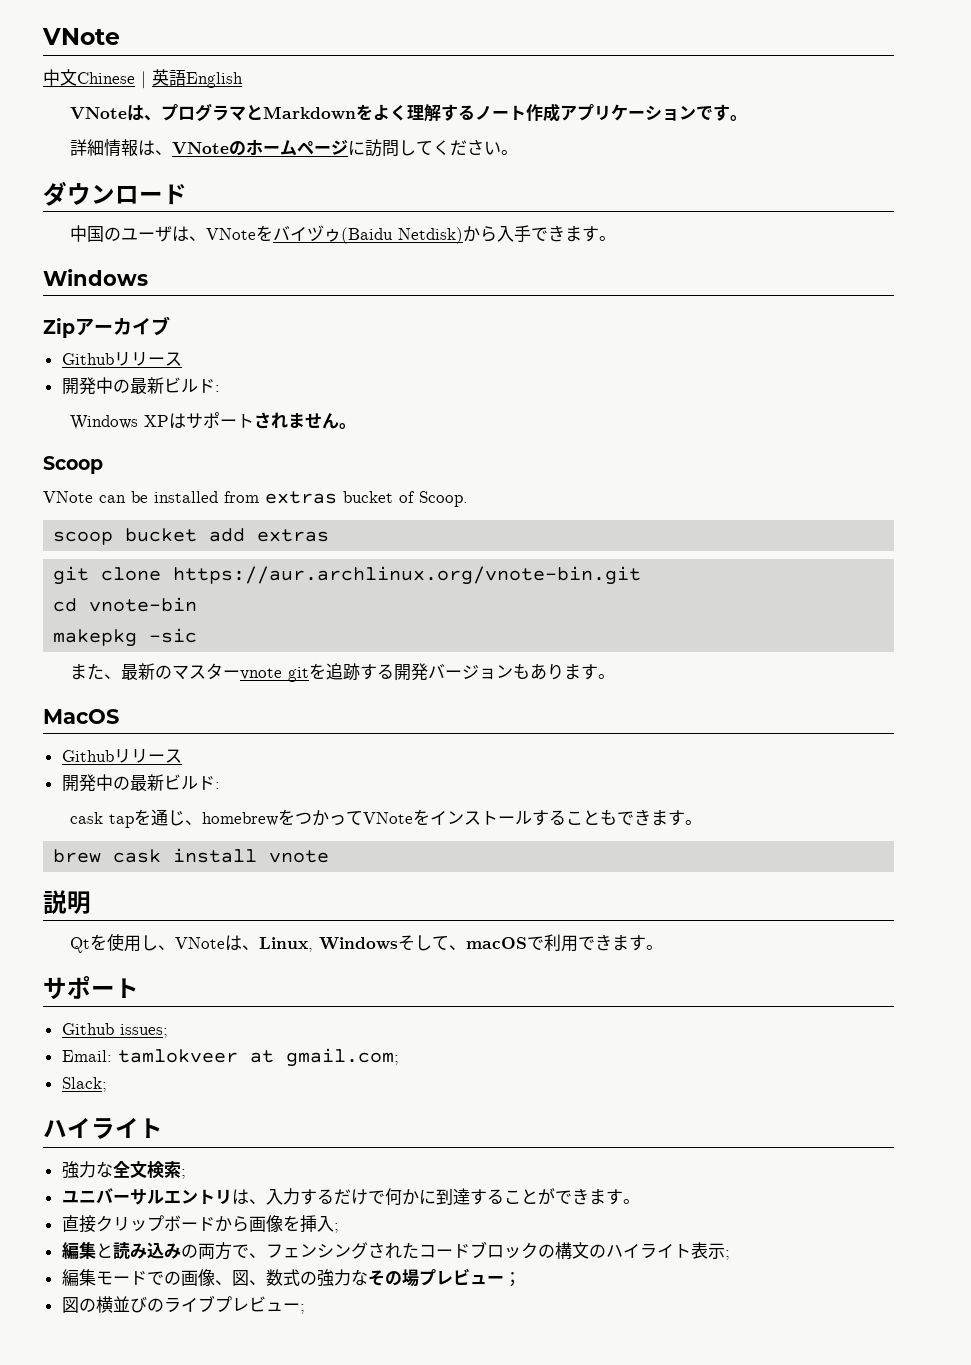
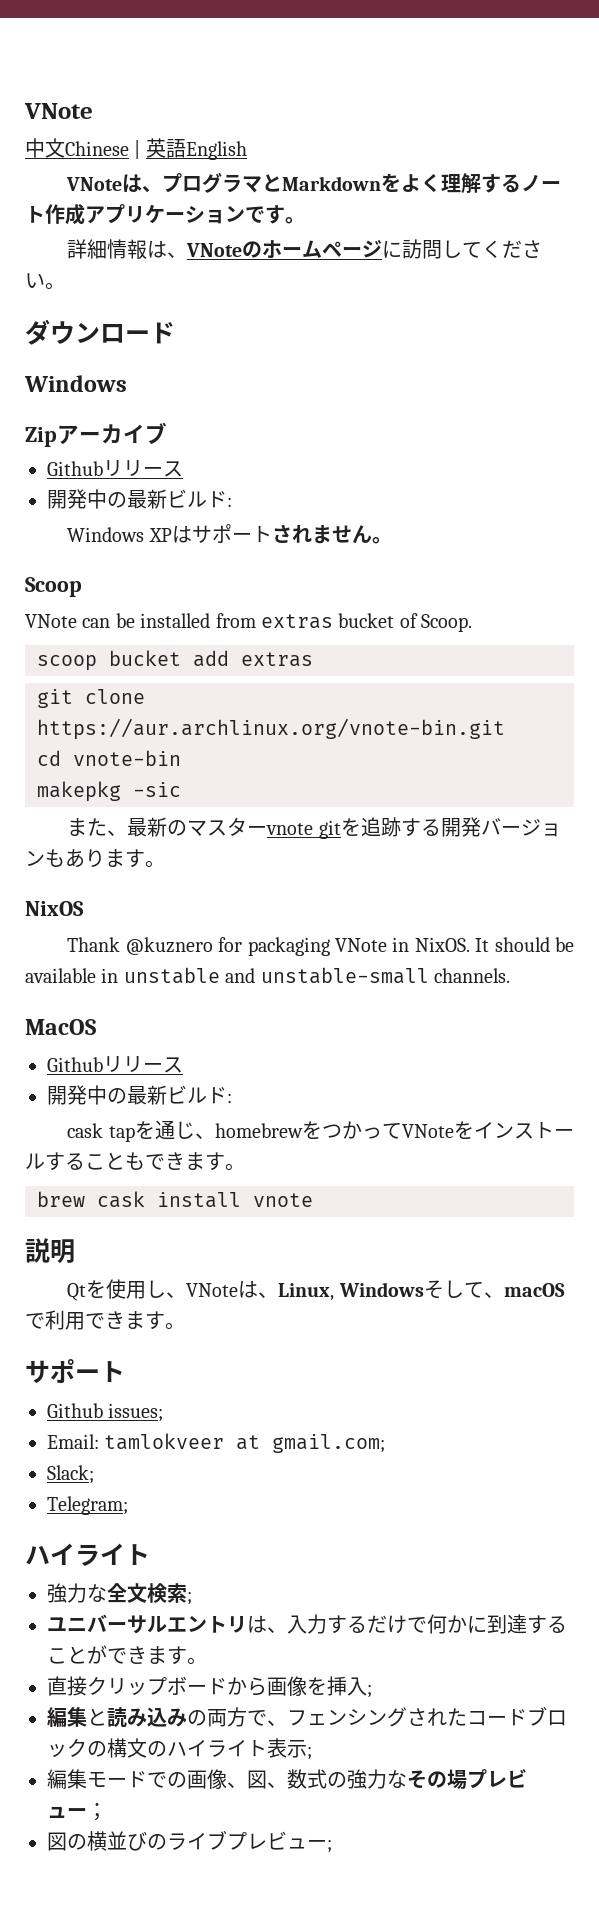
- 中国のユーザは、VNoteをバイヅゥ(Baidu Netdisk)から入手できます。
+ NixOS
+ Thank @kuznero for packaging VNote in NixOS. It should be available in unstable and unstable-small channels.
+ Telegram;

